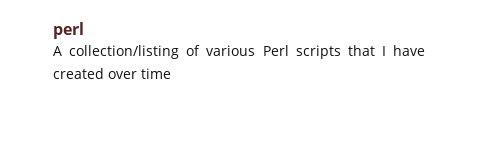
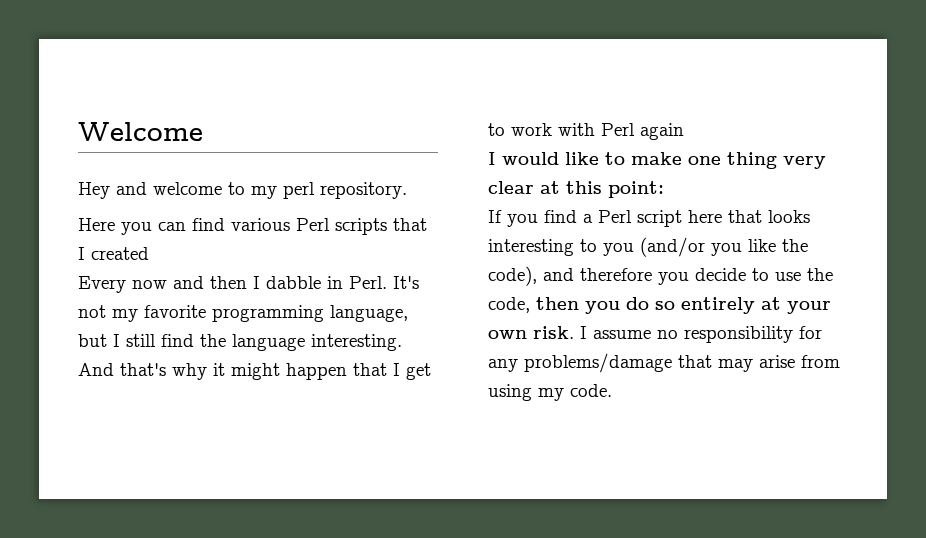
- perl
- A collection/listing of various Perl scripts that I have created over time
+ Welcome
+ Hey and welcome to my perl repository.
+ Here you can find various Perl scripts that I created
+ Every now and then I dabble in Perl. It's not my favorite programming language, but I still find the language interesting. And that's why it might happen that I get to work with Perl again
+ I would like to make one thing very clear at this point:
+ If you find a Perl script here that looks interesting to you (and/or you like the code), and therefore you decide to use the code, then you do so entirely at your own risk. I assume no responsibility for any problems/damage that may arise from using my code.

